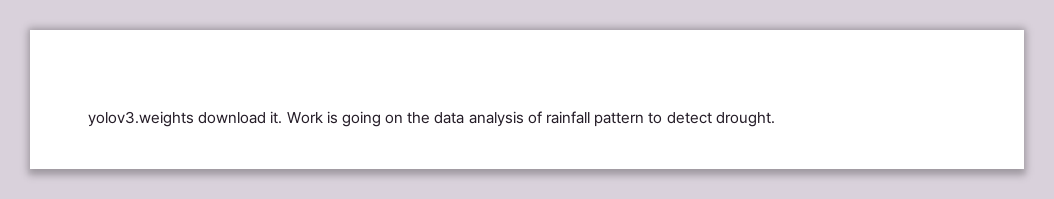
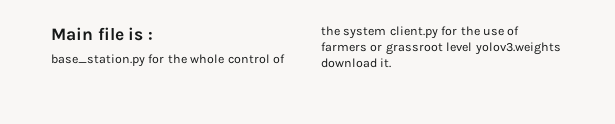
- yolov3.weights download it. Work is going on the data analysis of rainfall pattern to detect drought.
+ Main file is :
+ base_station.py for the whole control of the system client.py for the use of farmers or grassroot level yolov3.weights download it.

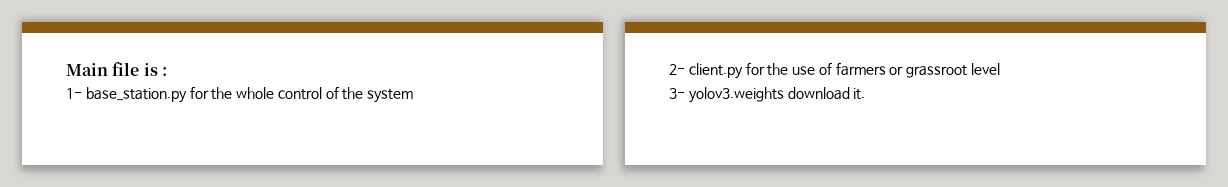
- base_station.py for the whole control of the system client.py for the use of farmers or grassroot level yolov3.weights download it.
+ 1- base_station.py for the whole control of the system
+ 2- client.py for the use of farmers or grassroot level
+ 3- yolov3.weights download it.

